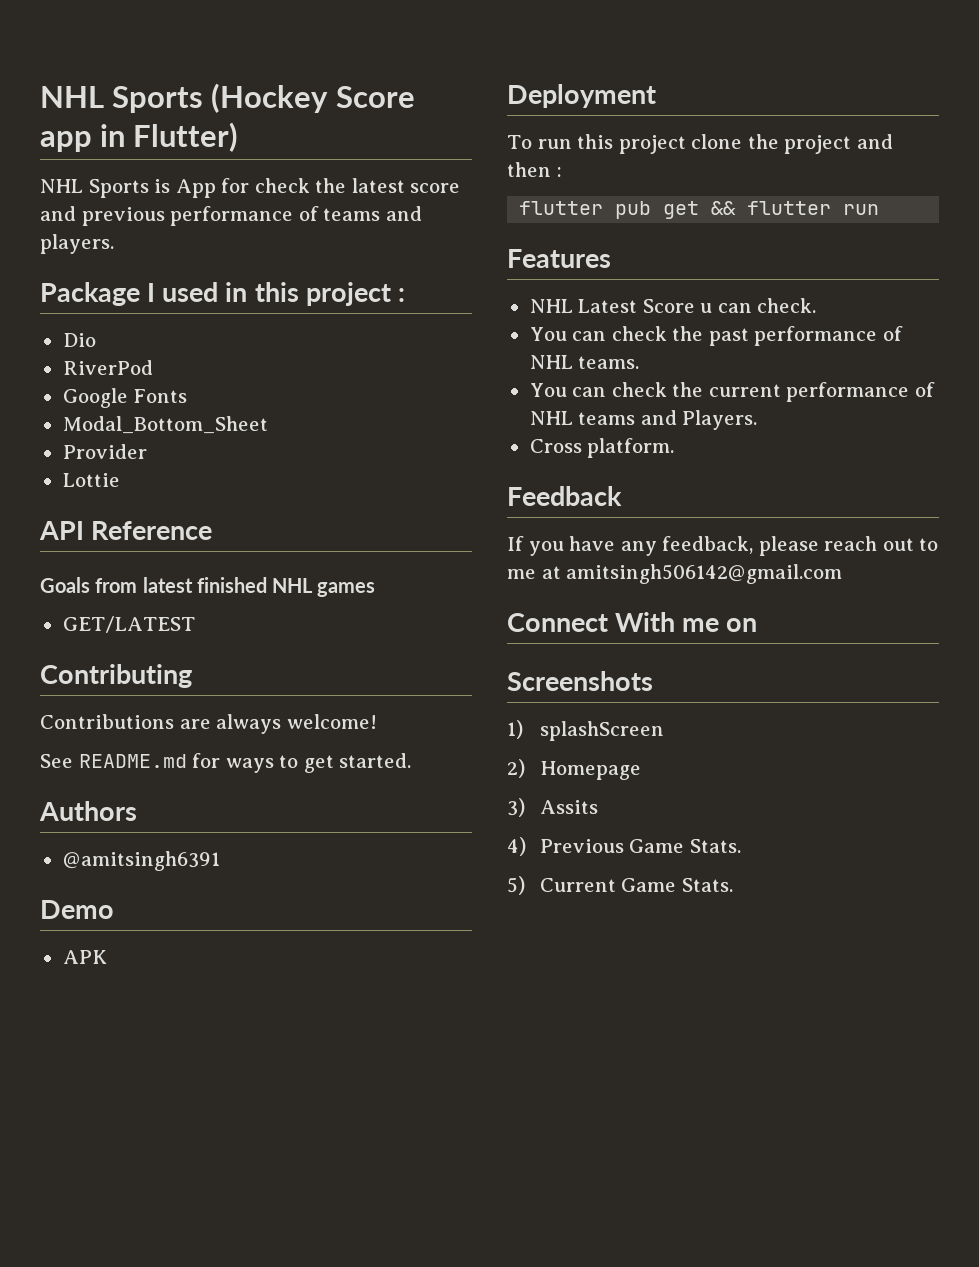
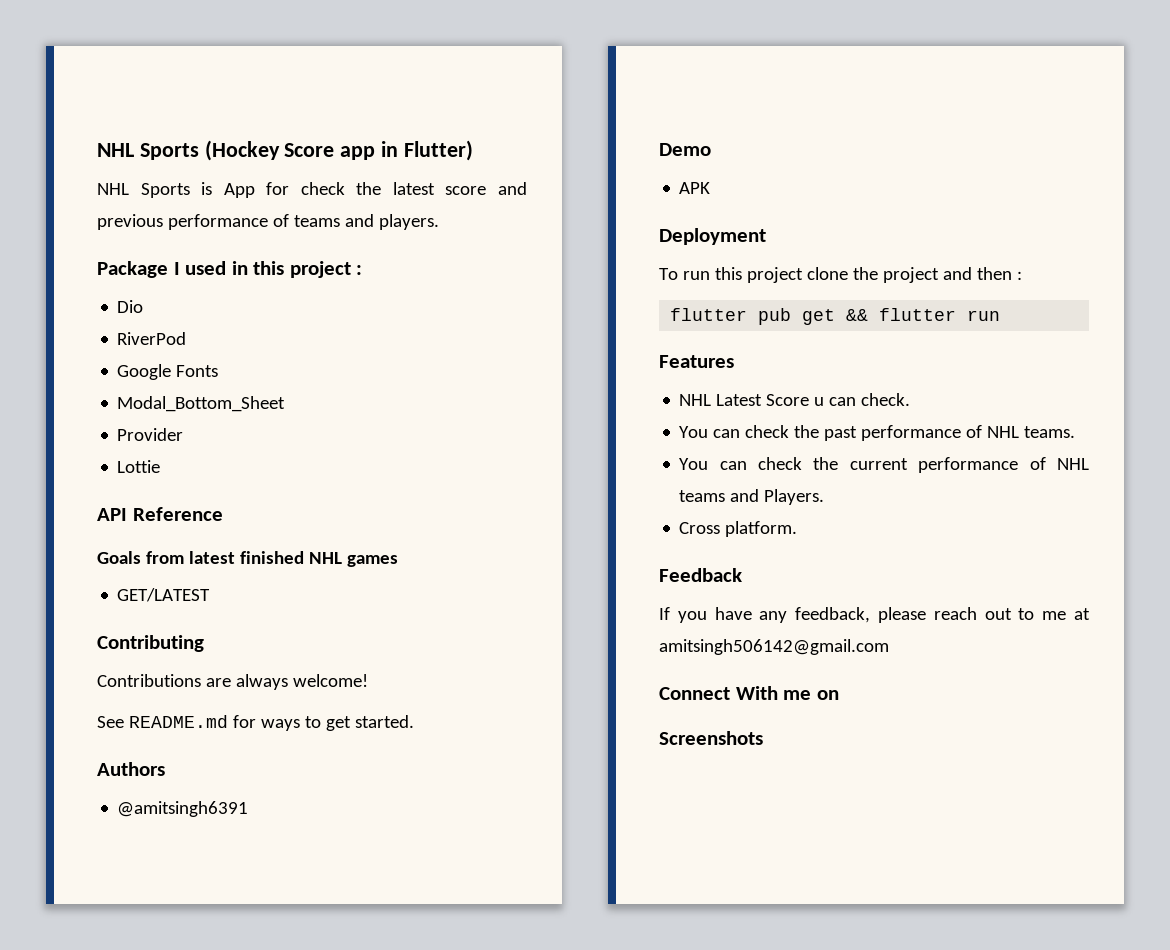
- 1) splashScreen
- 2) Homepage
- 3) Assits
- 4) Previous Game Stats.
- 5) Current Game Stats.

